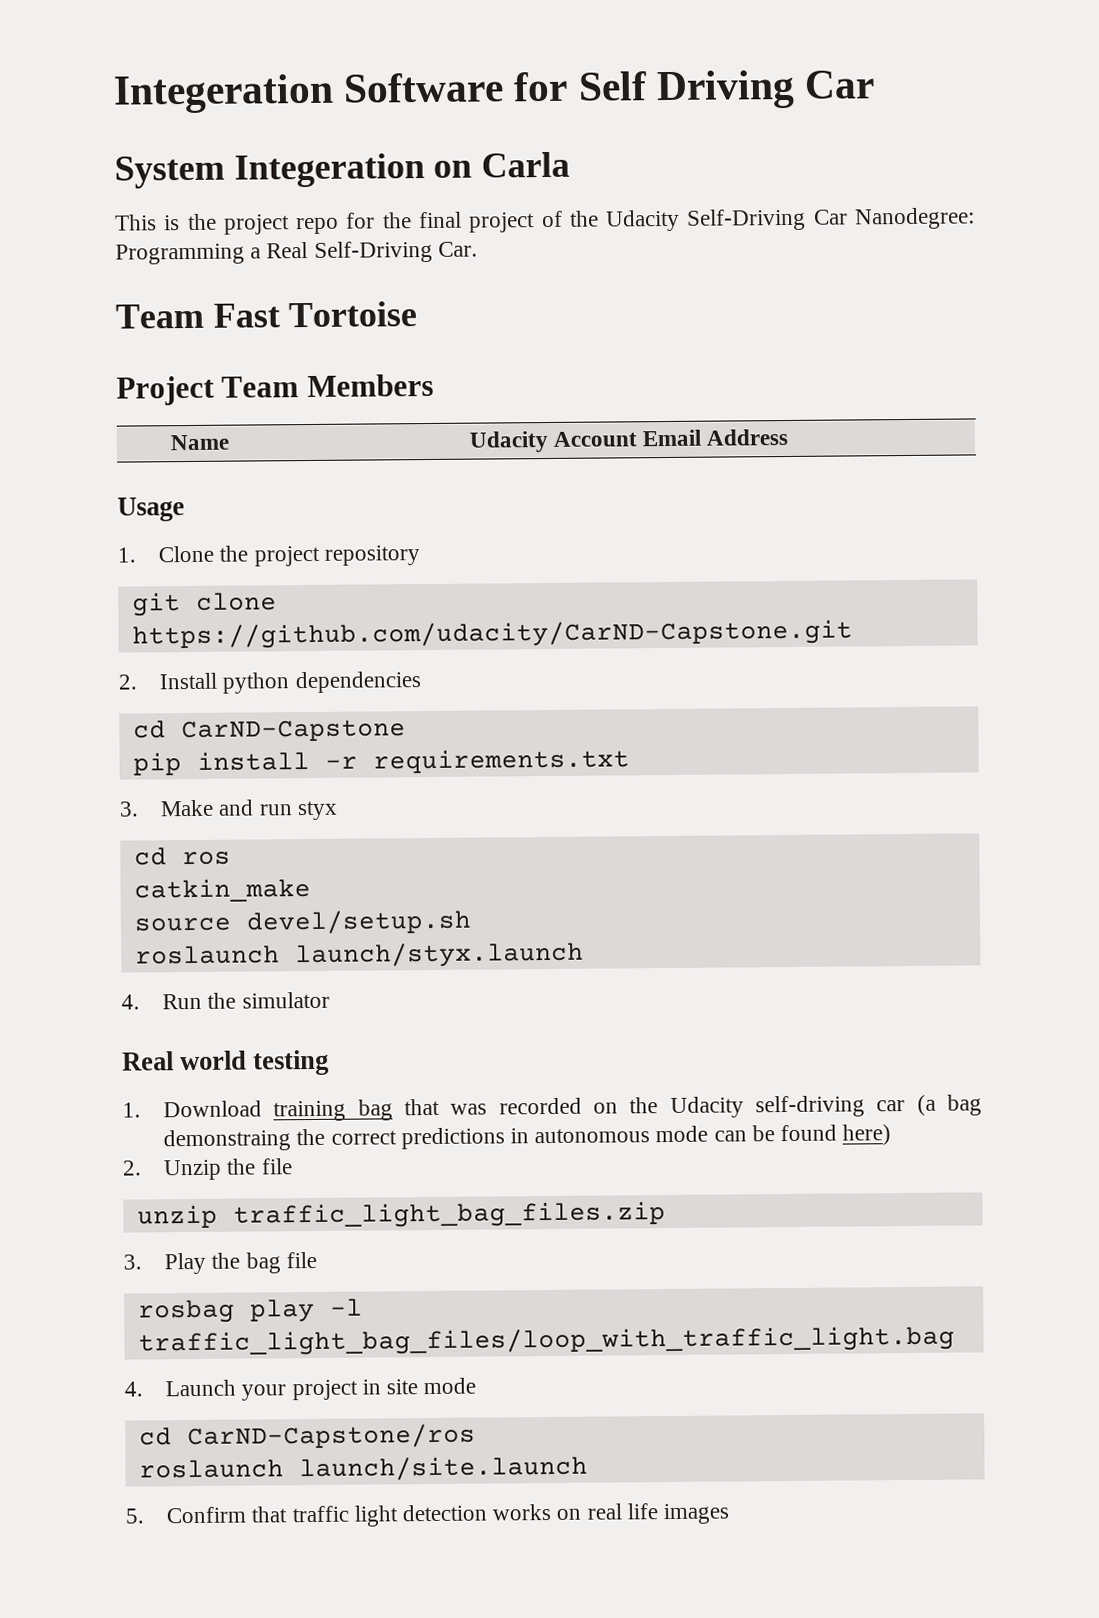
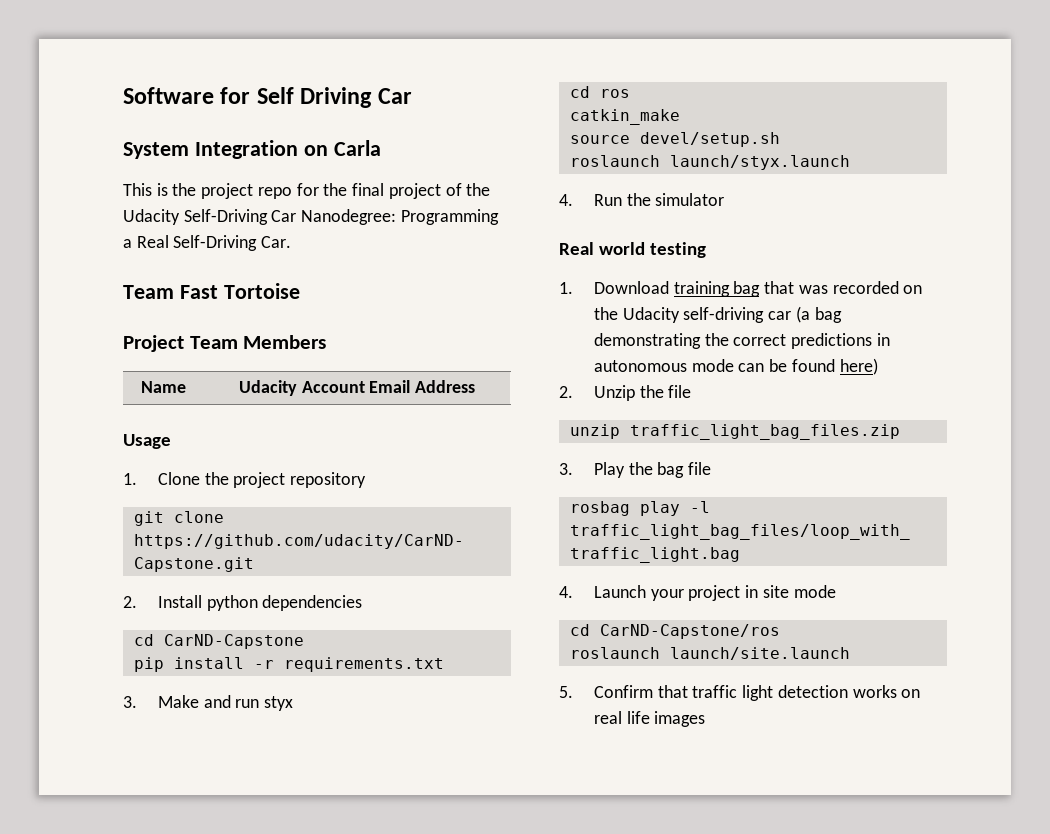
- Integeration Software for Self Driving Car
+ Software for Self Driving Car
- System Integeration on Carla
+ System Integration on Carla
- 1. Download training bag that was recorded on the Udacity self-driving car (a bag demonstraing the correct predictions in autonomous mode can be found here)
+ 1. Download training bag that was recorded on the Udacity self-driving car (a bag demonstrating the correct predictions in autonomous mode can be found here)

